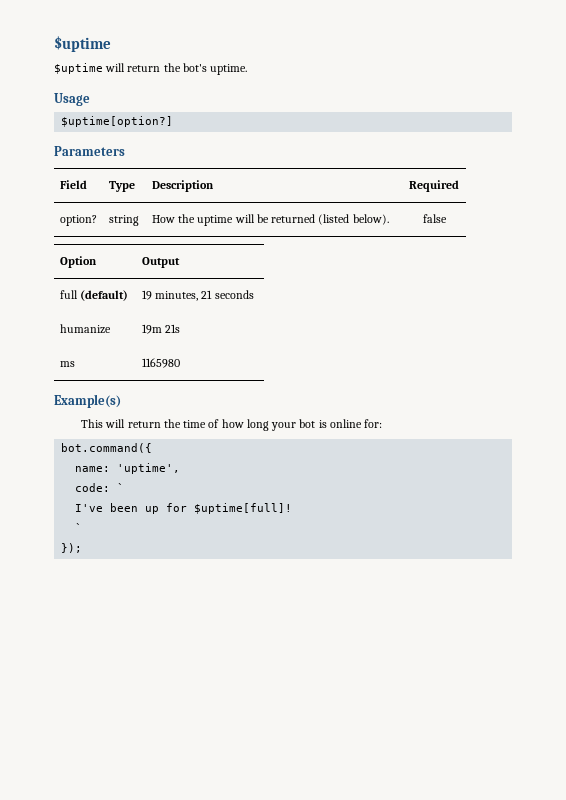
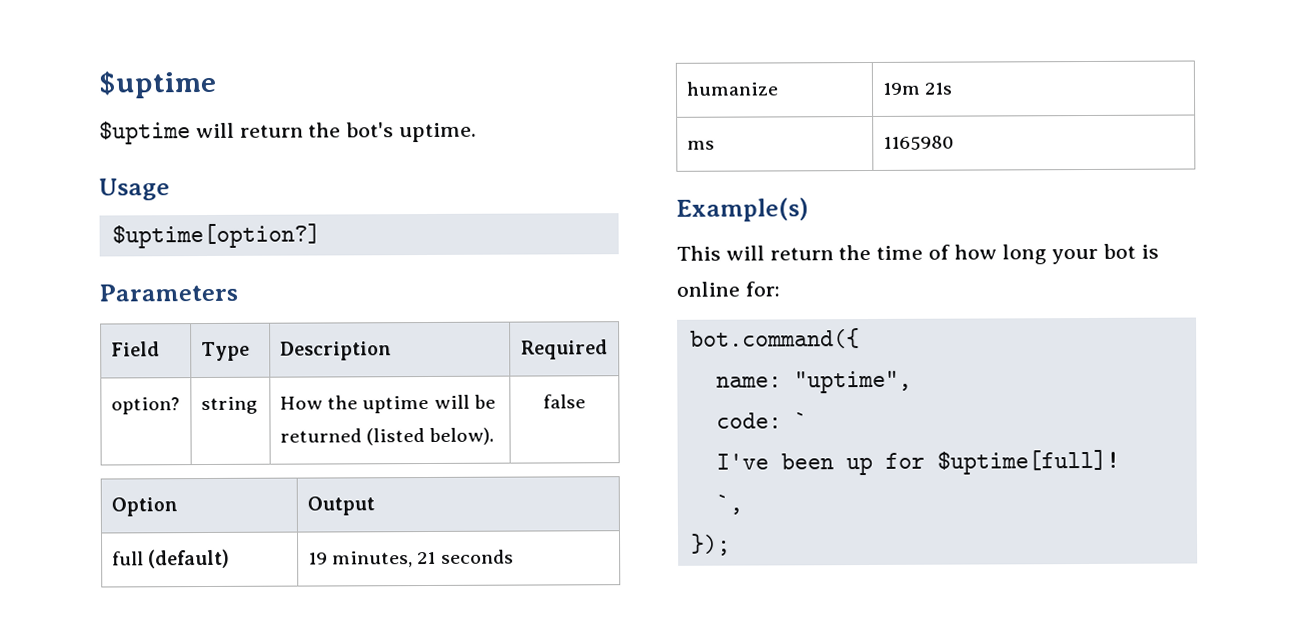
- name: 'uptime',
+ name: "uptime",
  I've been up for $uptime[full]!
- `
+ `,

